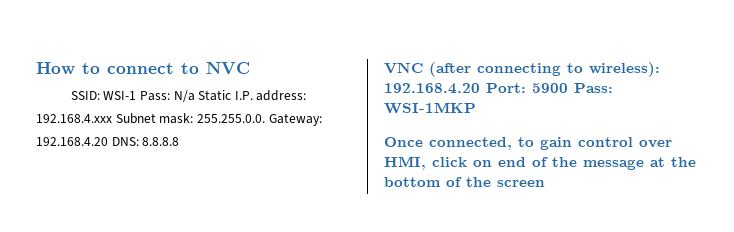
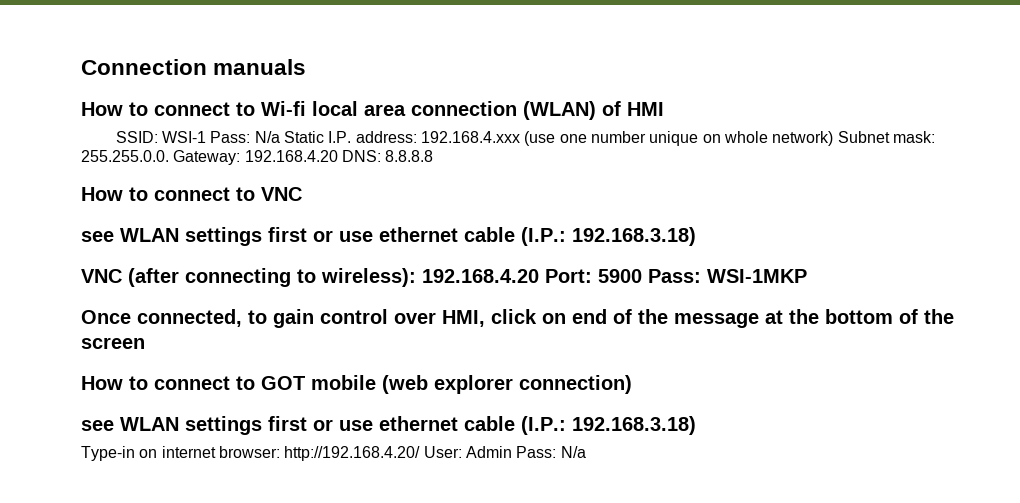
- How to connect to NVC
+ Connection manuals
+ How to connect to Wi-fi local area connection (WLAN) of HMI
- SSID: WSI-1 Pass: N/a Static I.P. address: 192.168.4.xxx Subnet mask: 255.255.0.0. Gateway: 192.168.4.20 DNS: 8.8.8.8
+ SSID: WSI-1 Pass: N/a Static I.P. address: 192.168.4.xxx (use one number unique on whole network) Subnet mask: 255.255.0.0. Gateway: 192.168.4.20 DNS: 8.8.8.8
+ How to connect to VNC
+ see WLAN settings first or use ethernet cable (I.P.: 192.168.3.18)
+ How to connect to GOT mobile (web explorer connection)
+ see WLAN settings first or use ethernet cable (I.P.: 192.168.3.18)
+ Type-in on internet browser: http://192.168.4.20/ User: Admin Pass: N/a

